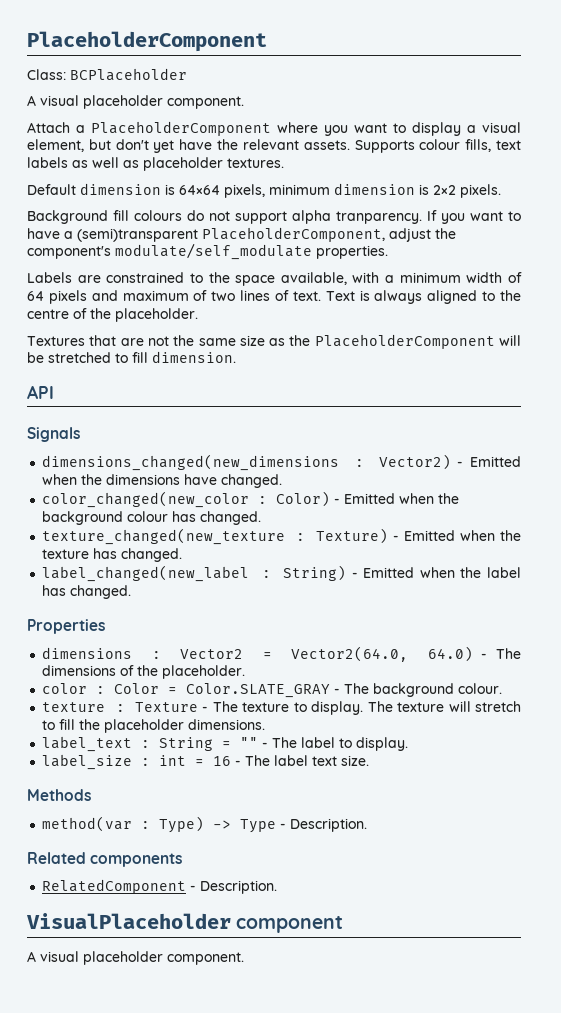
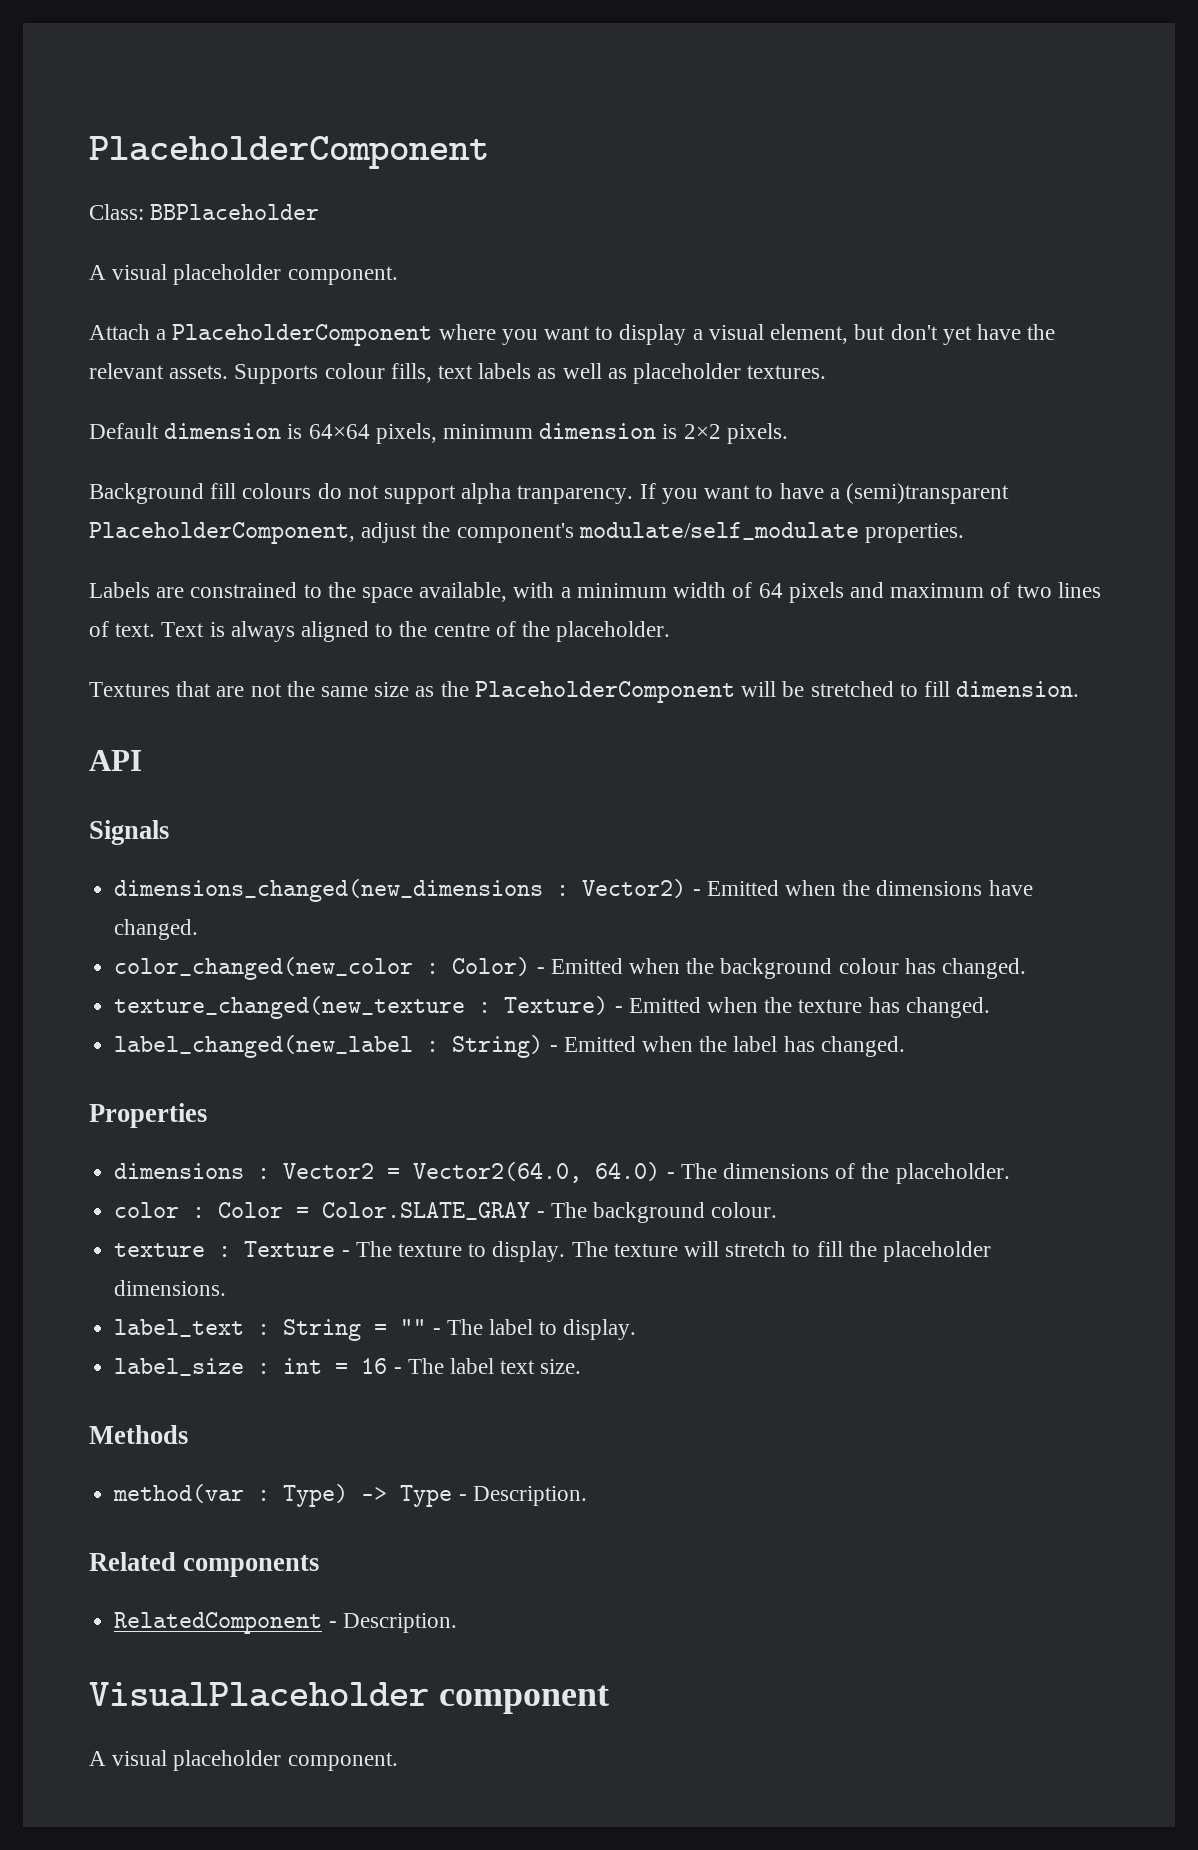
- Class: BCPlaceholder
+ Class: BBPlaceholder

